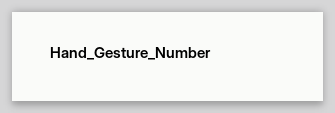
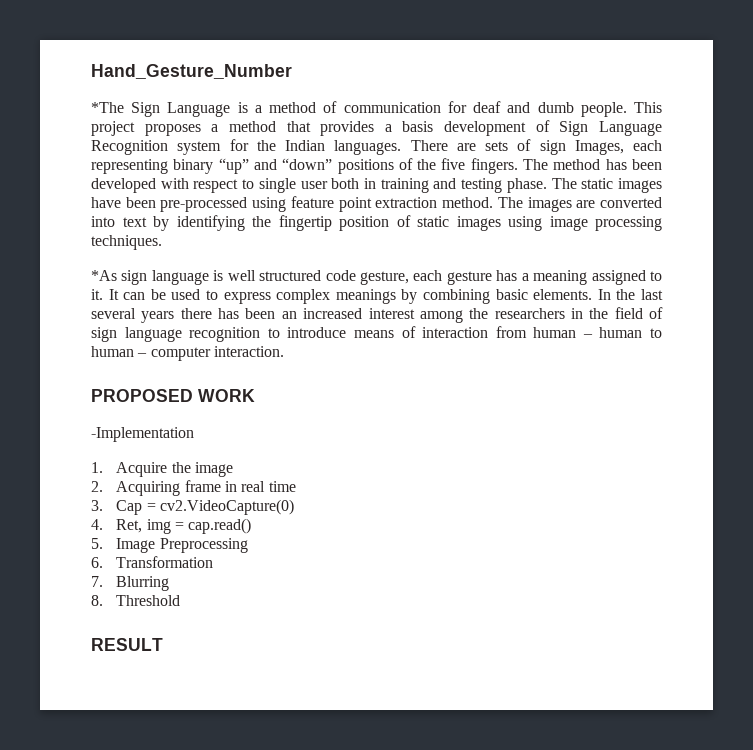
+ *The Sign Language is a method of communication for deaf and dumb people. This project proposes a method that provides a basis development of Sign Language Recognition system for the Indian languages. There are sets of sign Images, each representing binary “up” and “down” positions of the five fingers. The method has been developed with respect to single user both in training and testing phase. The static images have been pre-processed using feature point extraction method. The images are converted into text by identifying the fingertip position of static images using image processing techniques.
+ *As sign language is well structured code gesture, each gesture has a meaning assigned to it. It can be used to express complex meanings by combining basic elements. In the last several years there has been an increased interest among the researchers in the field of sign language recognition to introduce means of interaction from human – human to human – computer interaction.
+ PROPOSED WORK
+ -Implementation
+ 1. Acquire the image
+ 2. Acquiring frame in real time
+ 3. Cap = cv2.VideoCapture(0)
+ 4. Ret, img = cap.read()
+ 5. Image Preprocessing
+ 6. Transformation
+ 7. Blurring
+ 8. Threshold
+ RESULT

